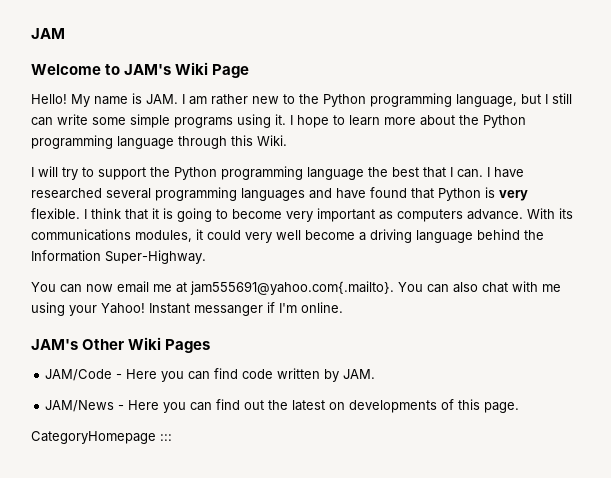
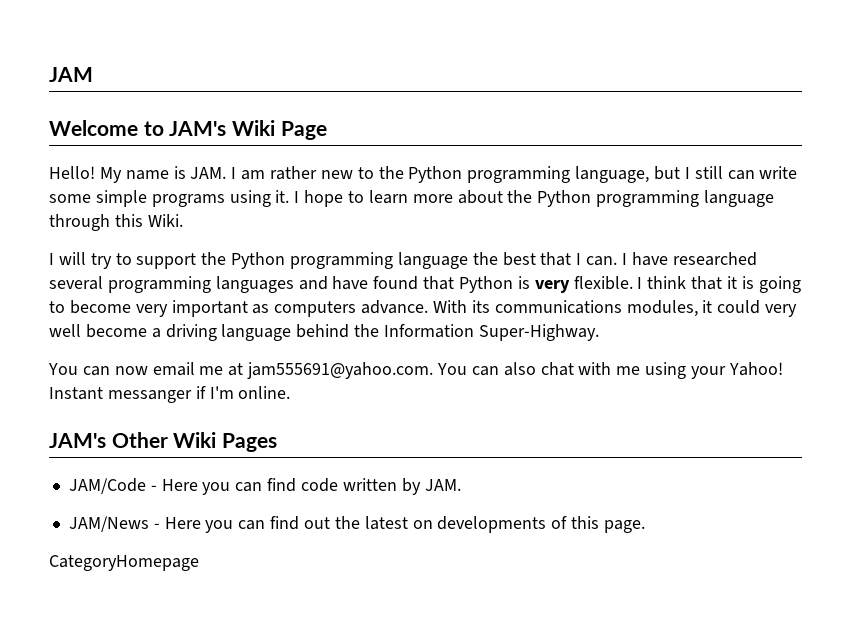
- You can now email me at jam555691@yahoo.com{.mailto}. You can also chat with me using your Yahoo!
+ You can now email me at jam555691@yahoo.com. You can also chat with me using your Yahoo!
- CategoryHomepage :::
+ CategoryHomepage

